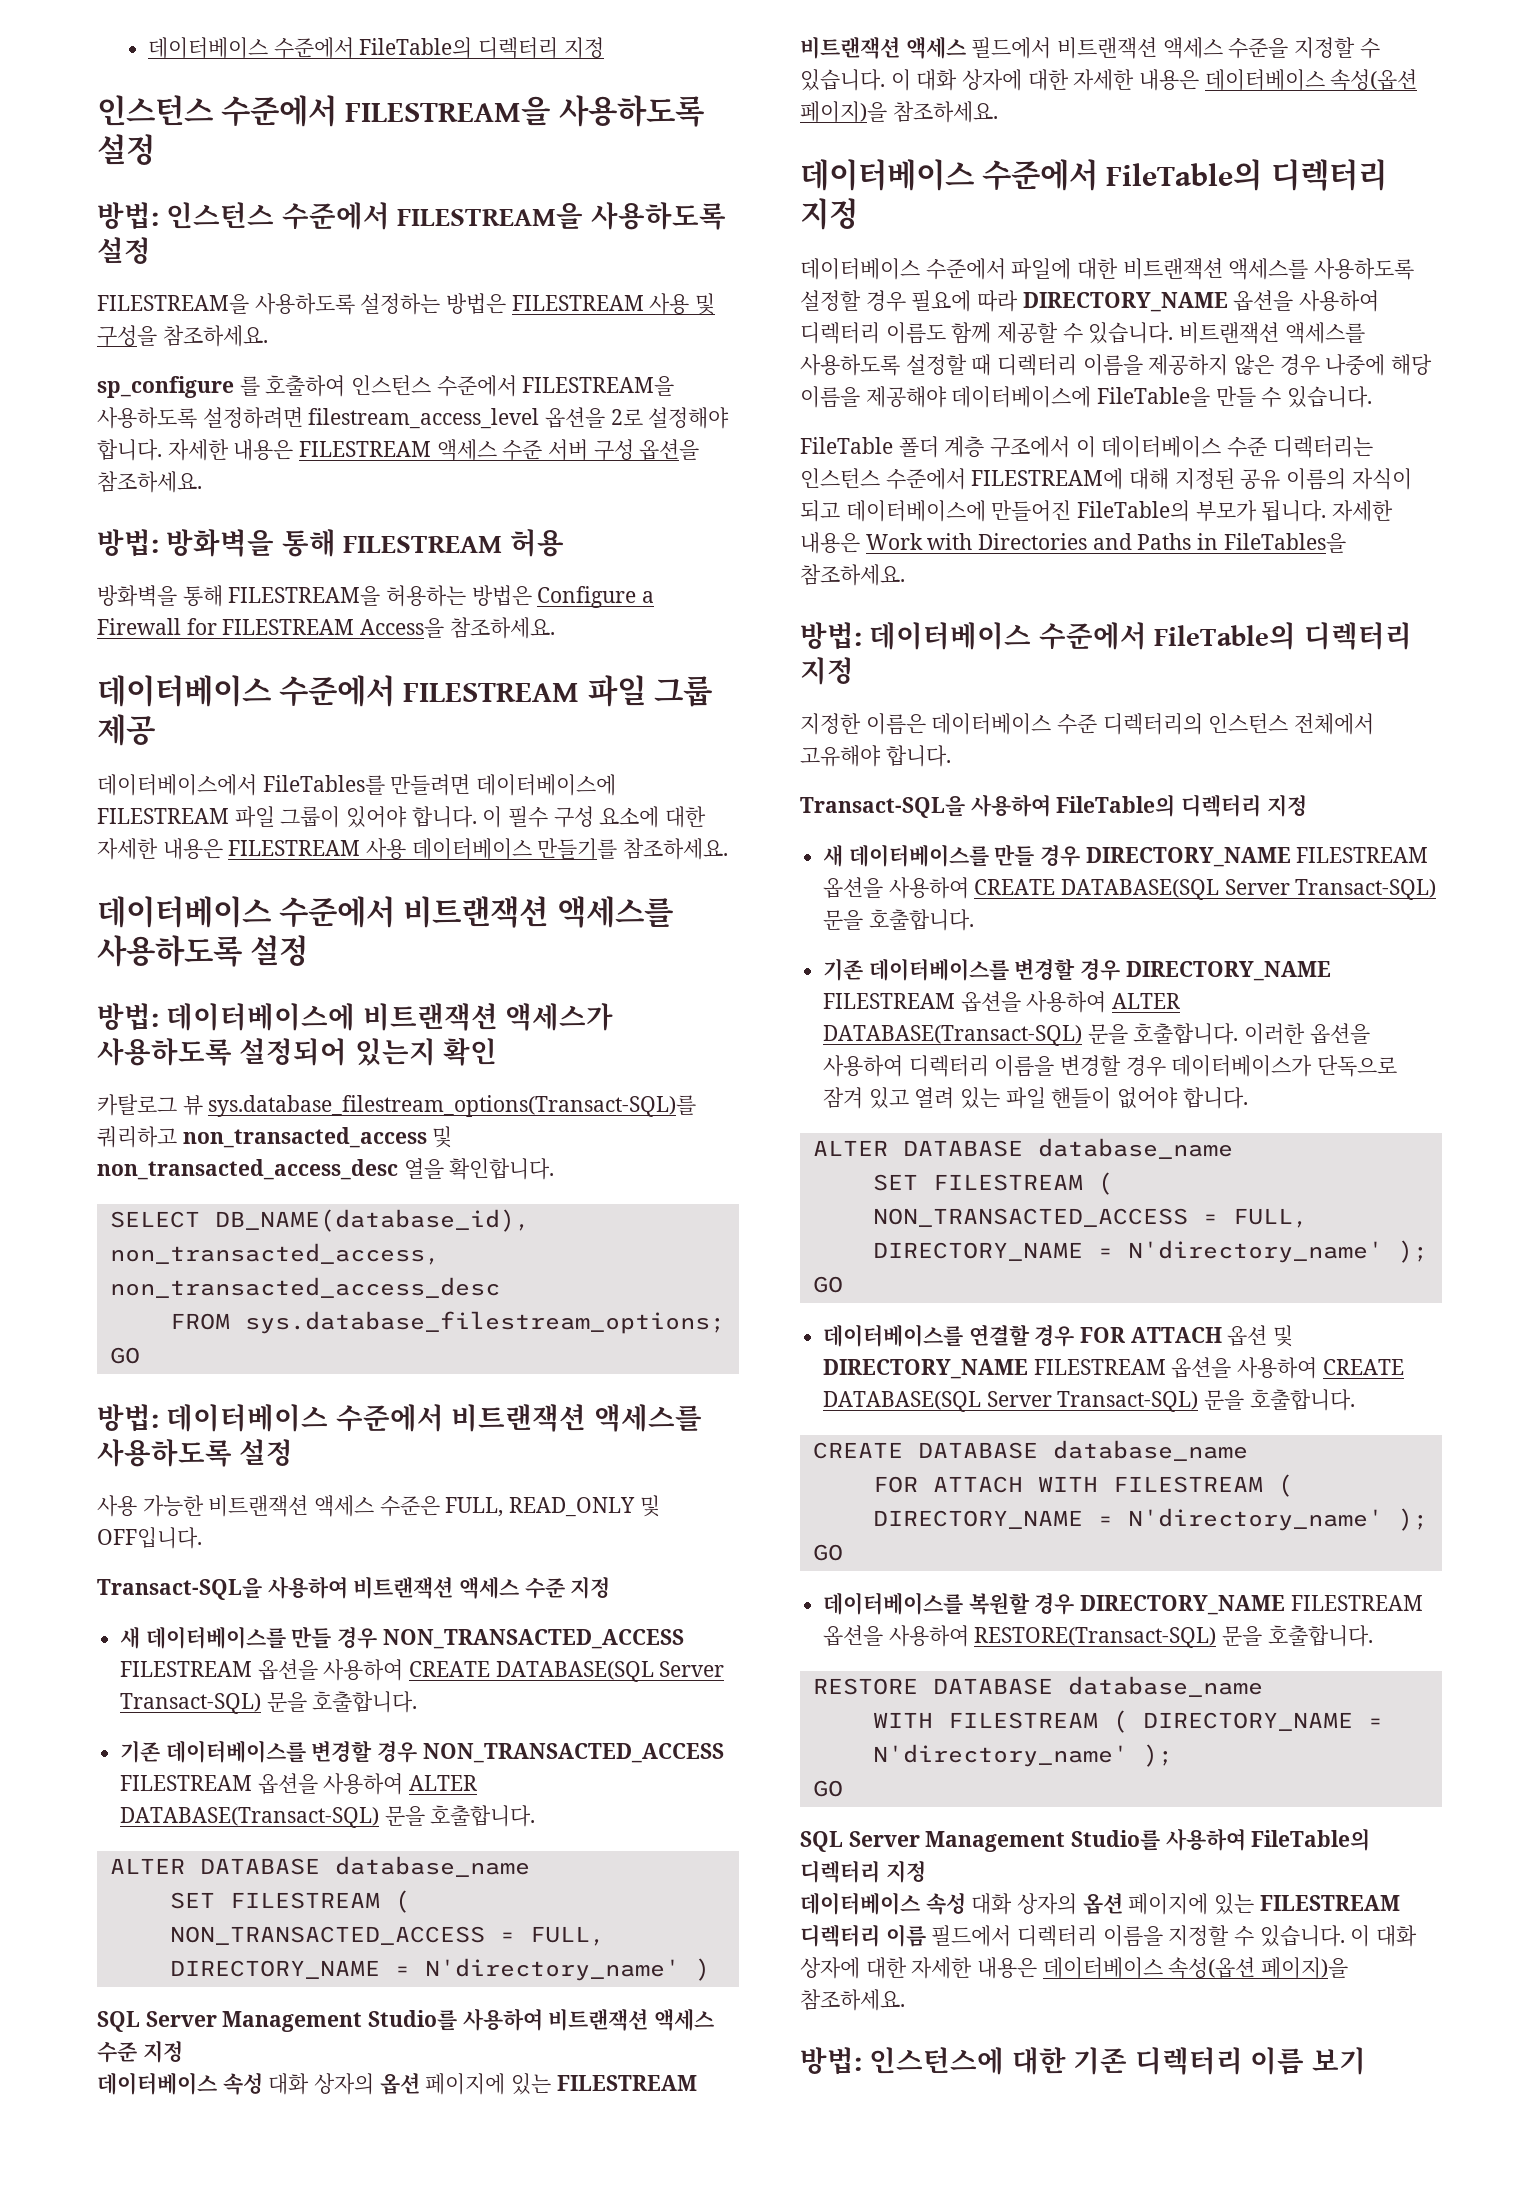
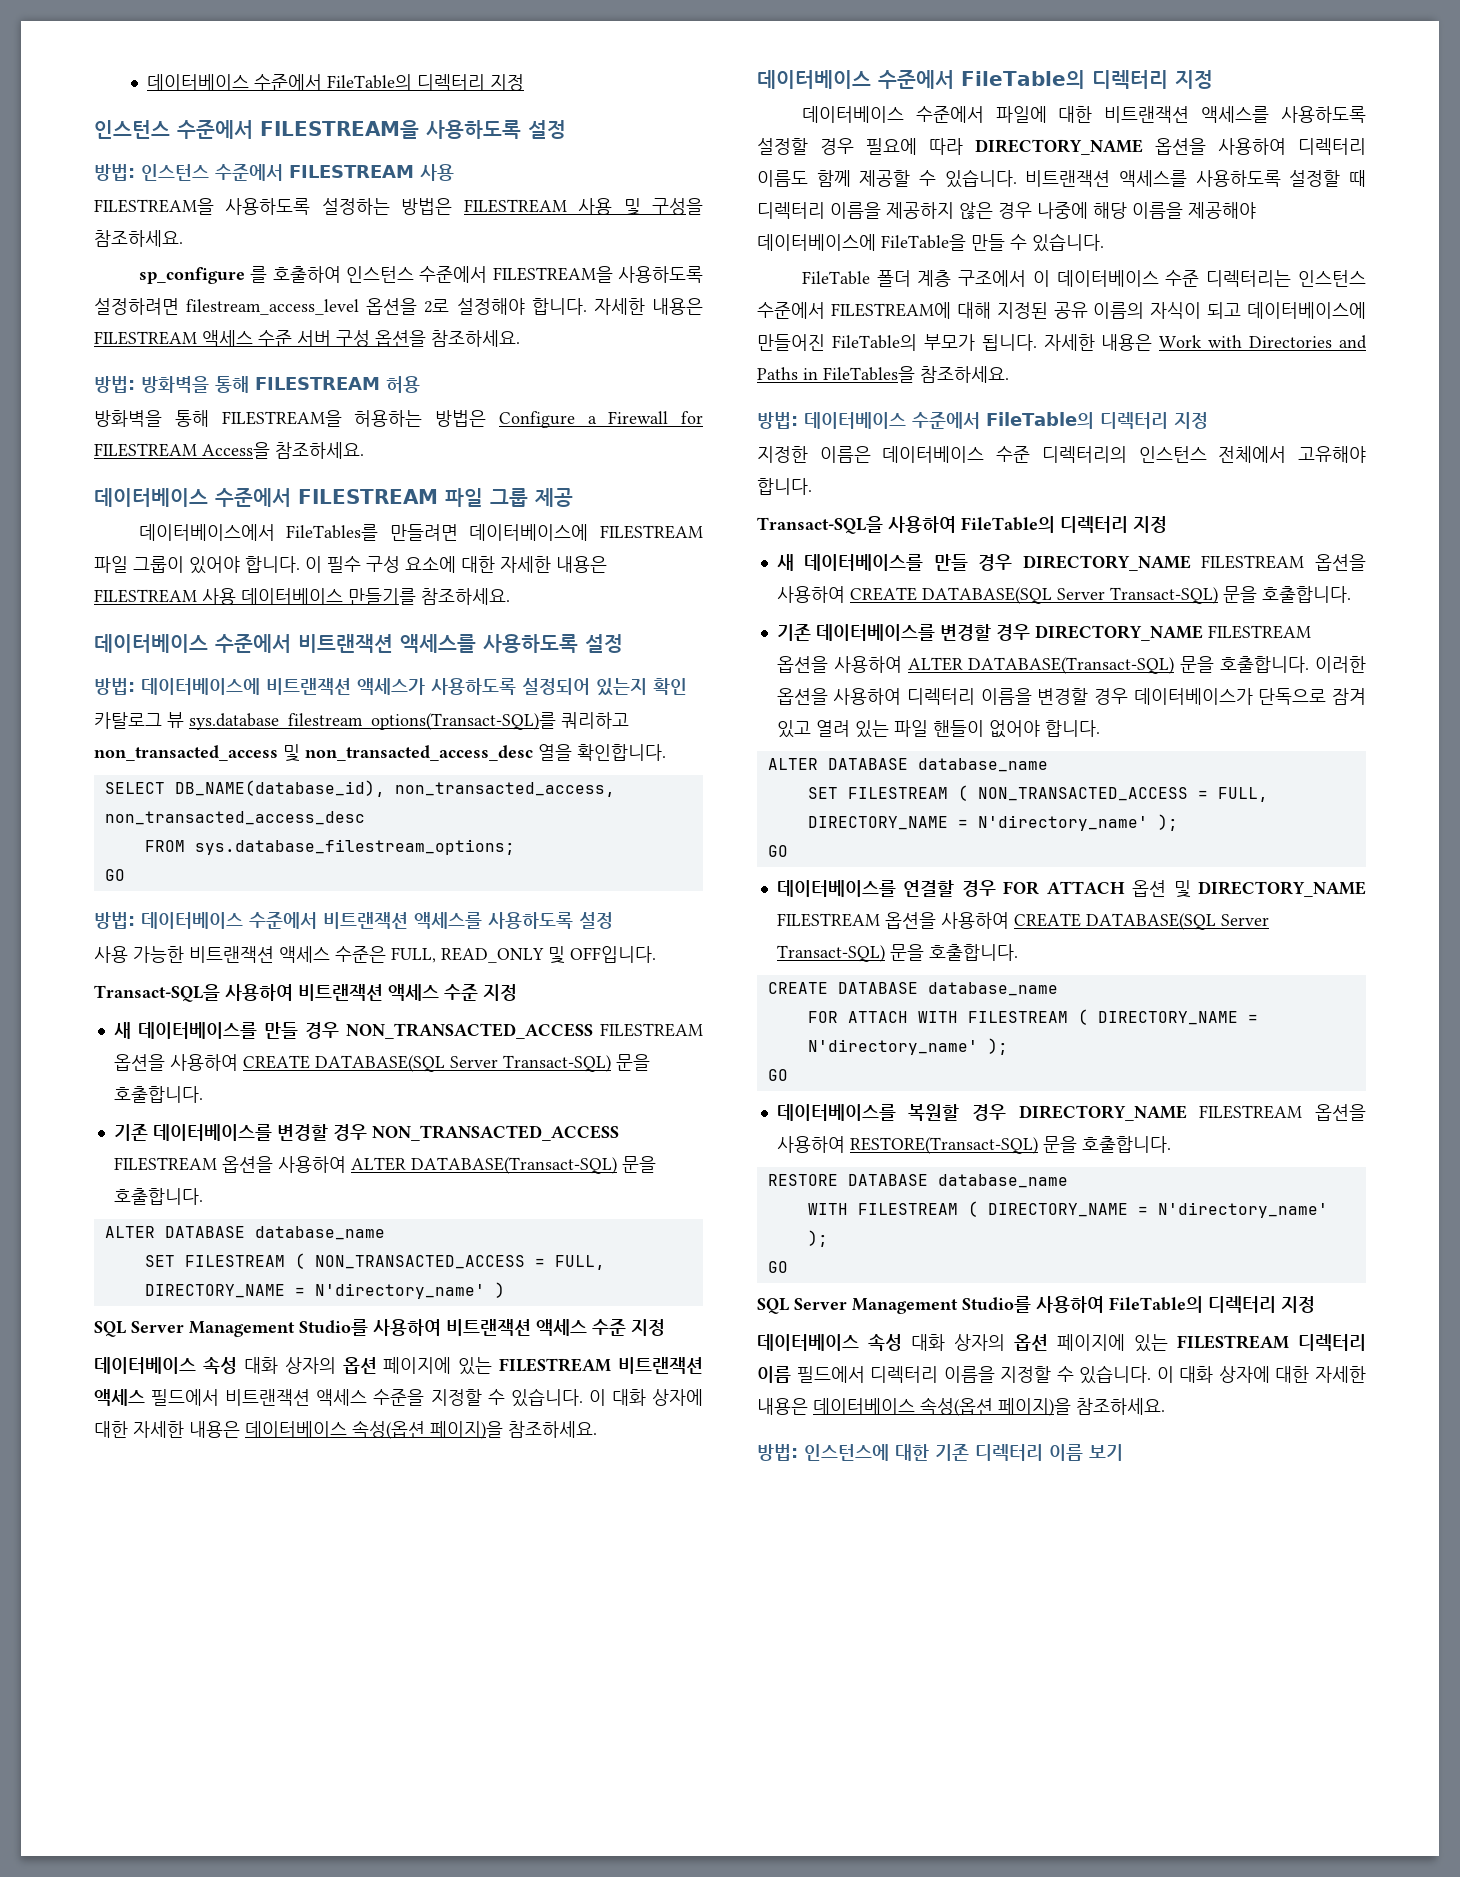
- 방법: 인스턴스 수준에서 FILESTREAM을 사용하도록 설정
+ 방법: 인스턴스 수준에서 FILESTREAM 사용

